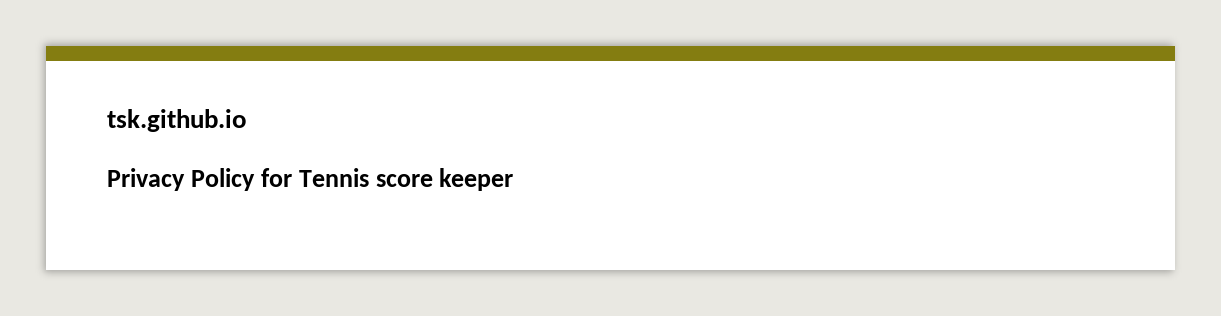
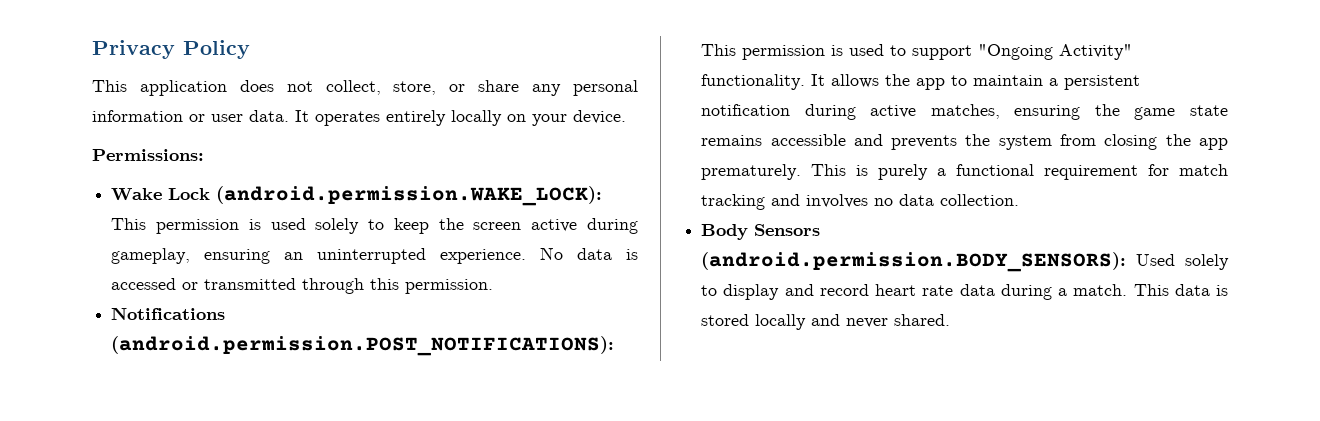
- tsk.github.io
- Privacy Policy for Tennis score keeper
+ Privacy Policy
+ This application does not collect, store, or share any personal information or user data. It operates entirely locally on your device.
+ Permissions:
+ Wake Lock (android.permission.WAKE_LOCK): This permission is used solely to keep the screen active during gameplay, ensuring an uninterrupted experience. No data is accessed or transmitted through this permission.
+ Notifications (android.permission.POST_NOTIFICATIONS): This permission is used to support "Ongoing Activity" functionality. It allows the app to maintain a persistent notification during active matches, ensuring the game state remains accessible and prevents the system from closing the app prematurely. This is purely a functional requirement for match tracking and involves no data collection.
+ Body Sensors (android.permission.BODY_SENSORS): Used solely to display and record heart rate data during a match. This data is stored locally and never shared.

